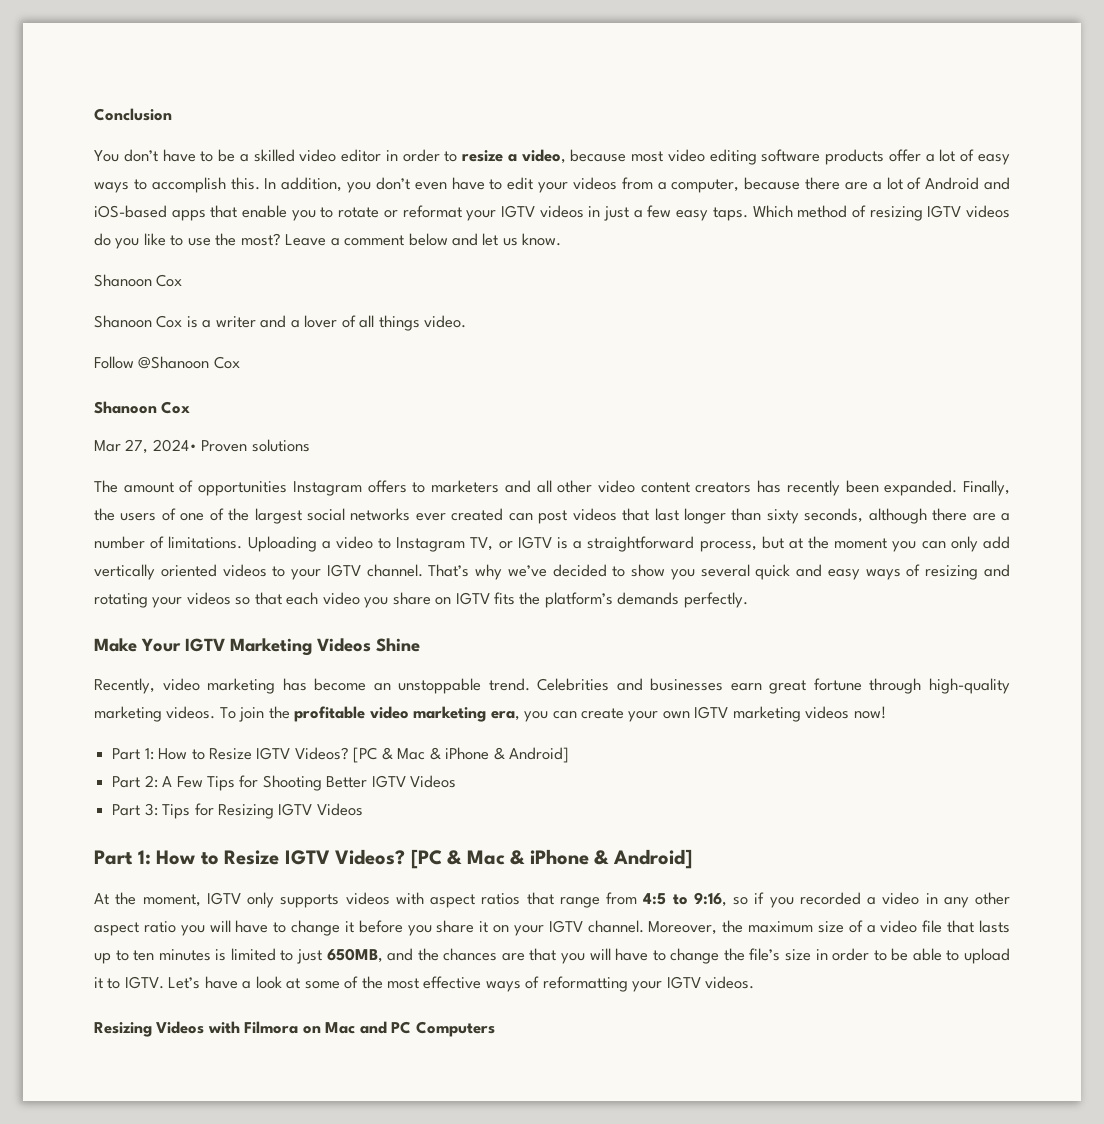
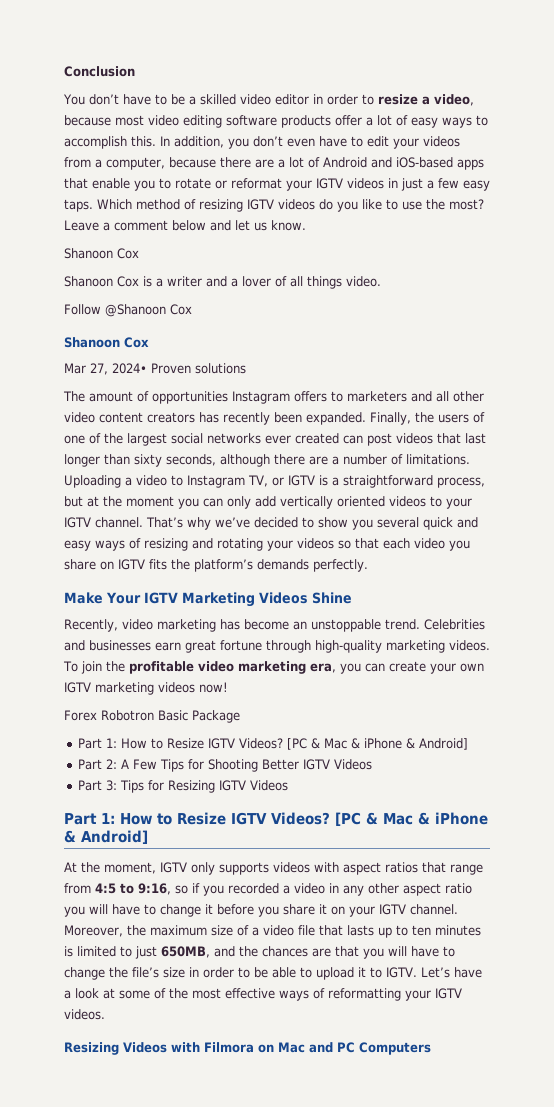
+ Forex Robotron Basic Package

